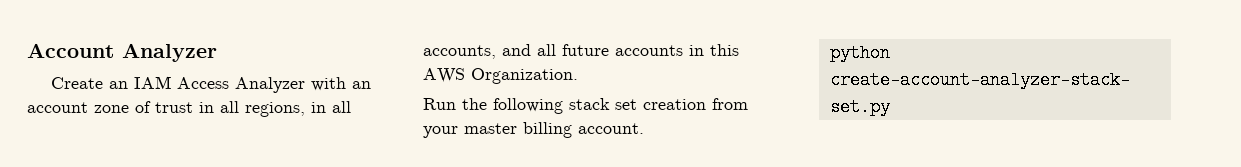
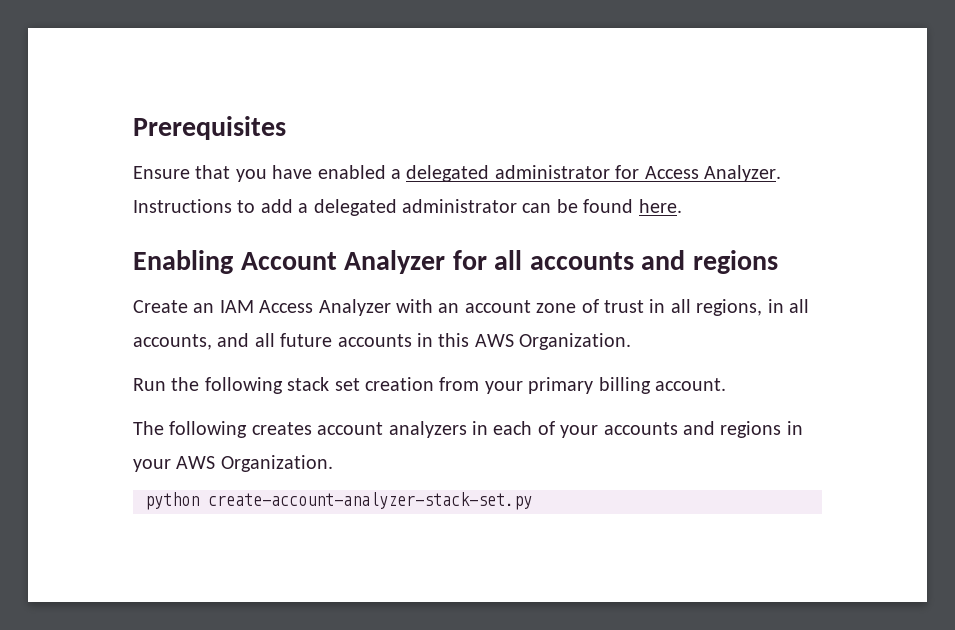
- Account Analyzer
+ Prerequisites
+ Ensure that you have enabled a delegated administrator for Access Analyzer. Instructions to add a delegated administrator can be found here.
+ Enabling Account Analyzer for all accounts and regions
- Run the following stack set creation from your master billing account.
+ Run the following stack set creation from your primary billing account.
+ The following creates account analyzers in each of your accounts and regions in your AWS Organization.

